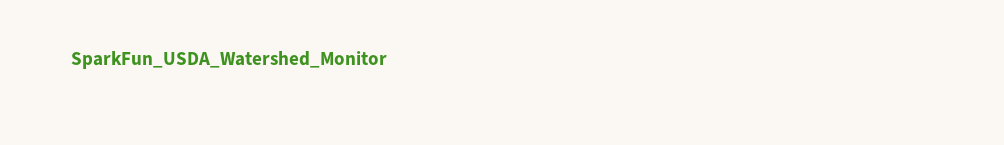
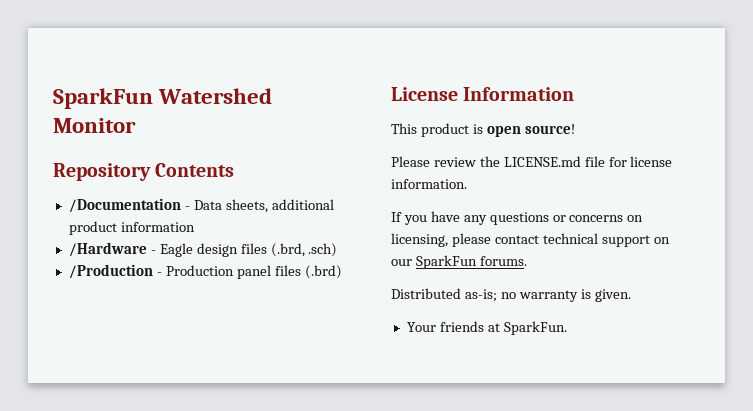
- SparkFun_USDA_Watershed_Monitor
+ SparkFun Watershed Monitor
+ Repository Contents
+ /Documentation - Data sheets, additional product information
+ /Hardware - Eagle design files (.brd, .sch)
+ /Production - Production panel files (.brd)
+ License Information
+ This product is open source!
+ Please review the LICENSE.md file for license information.
+ If you have any questions or concerns on licensing, please contact technical support on our SparkFun forums.
+ Distributed as-is; no warranty is given.
+ Your friends at SparkFun.

